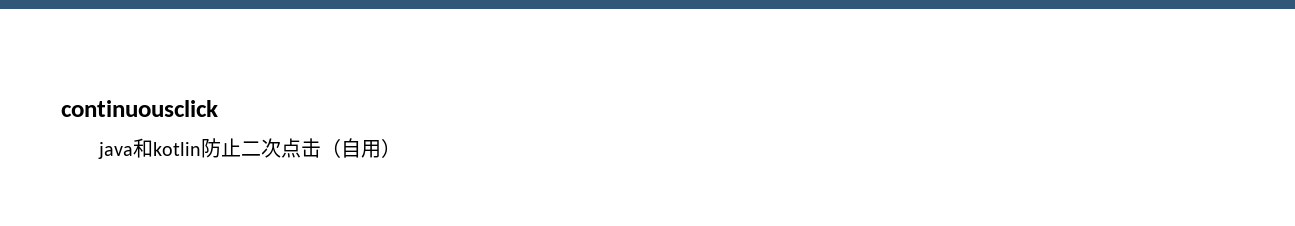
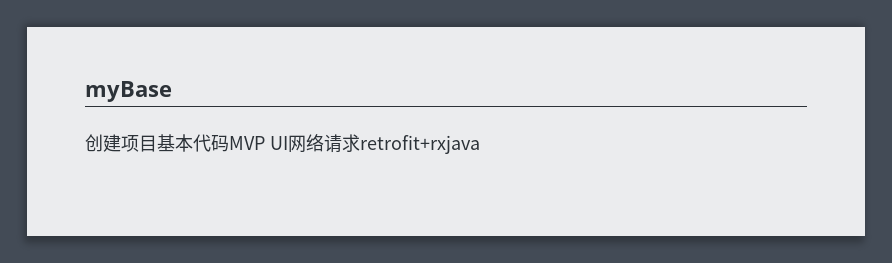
- continuousclick
- java和kotlin防止二次点击（自用）
+ myBase
+ 创建项目基本代码MVP UI网络请求retrofit+rxjava

